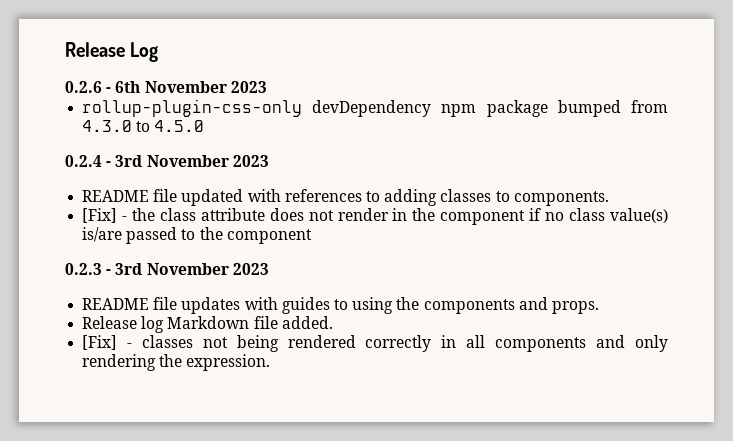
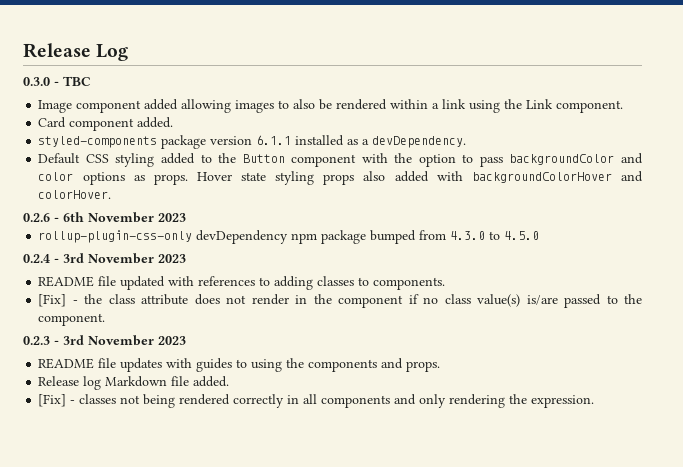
+ 0.3.0 - TBC
+ Image component added allowing images to also be rendered within a link using the Link component.
+ Card component added.
+ styled-components package version 6.1.1 installed as a devDependency.
+ Default CSS styling added to the Button component with the option to pass backgroundColor and color options as props. Hover state styling props also added with backgroundColorHover and colorHover.
- [Fix] - the class attribute does not render in the component if no class value(s) is/are passed to the component
+ [Fix] - the class attribute does not render in the component if no class value(s) is/are passed to the component.

